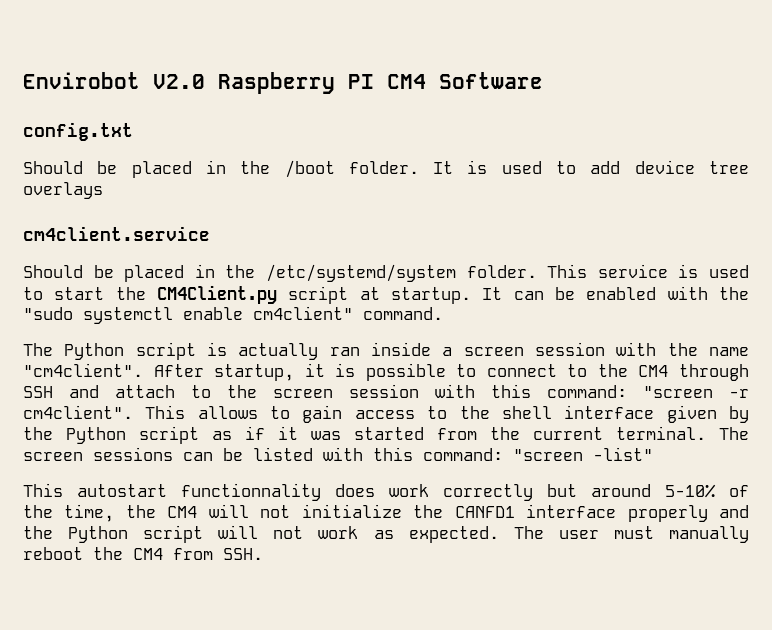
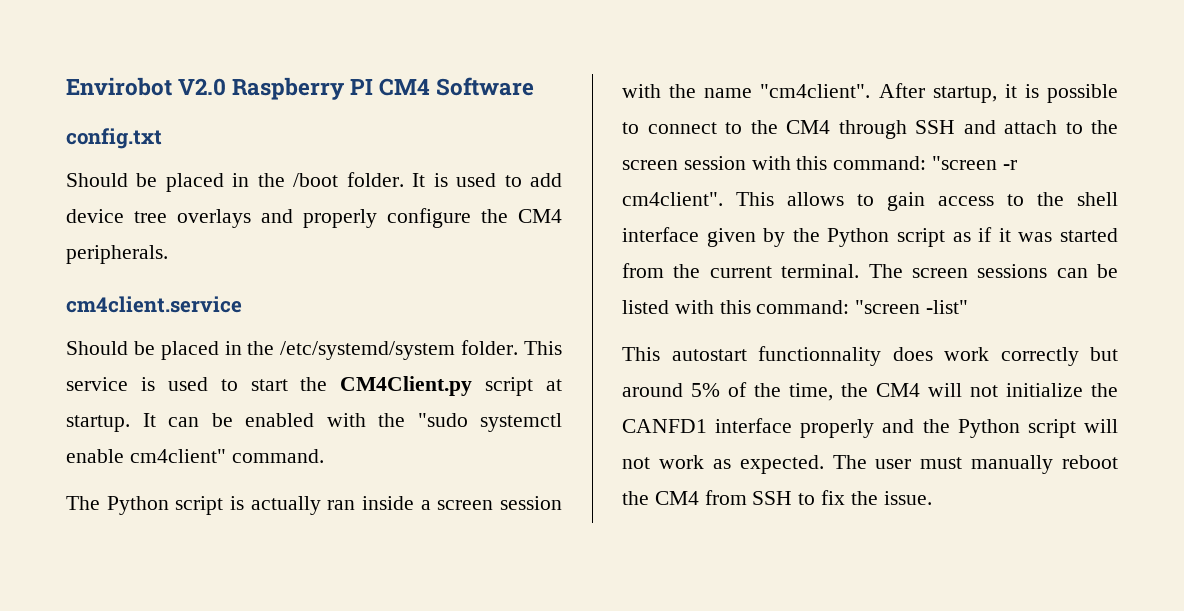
- It is used to add device tree overlays
+ It is used to add device tree overlays and properly configure the CM4 peripherals.
- This autostart functionnality does work correctly but around 5-10% of the time, the CM4 will not initialize the CANFD1 interface properly and the Python script will not work as expected.
+ This autostart functionnality does work correctly but around 5% of the time, the CM4 will not initialize the CANFD1 interface properly and the Python script will not work as expected.
- The user must manually reboot the CM4 from SSH.
+ The user must manually reboot the CM4 from SSH to fix the issue.

